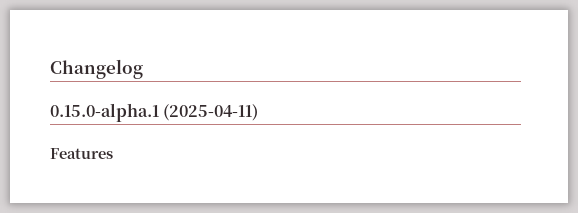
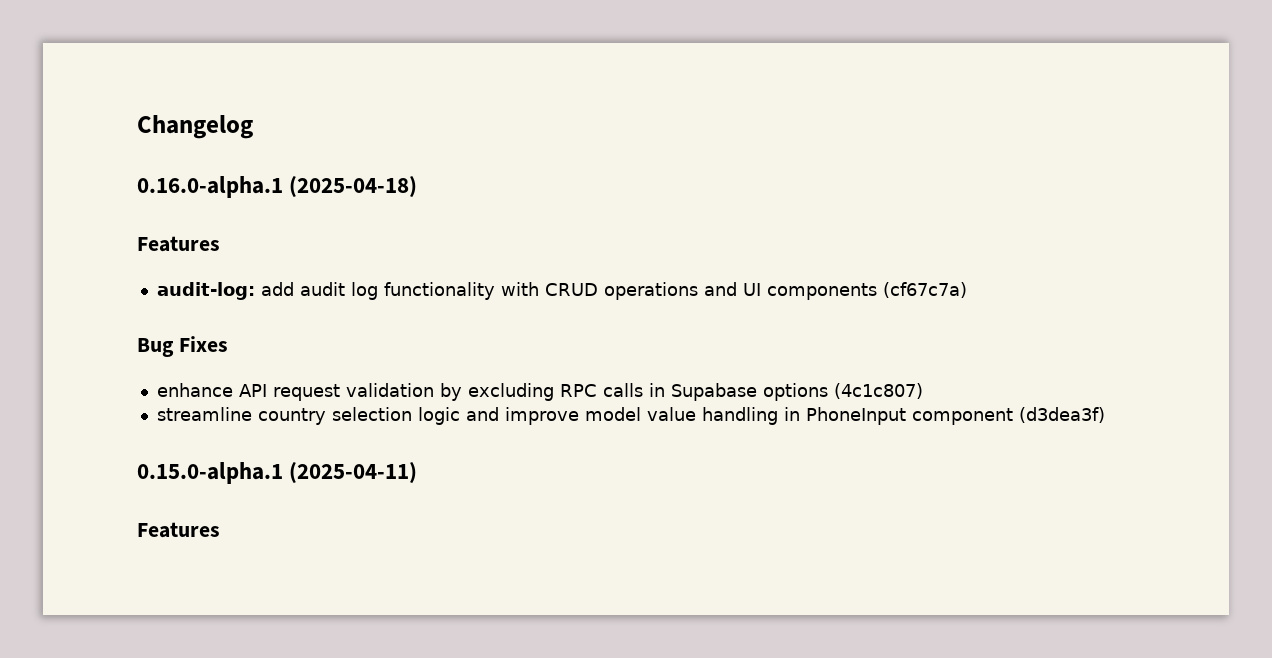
+ 0.16.0-alpha.1 (2025-04-18)
+ Features
+ audit-log: add audit log functionality with CRUD operations and UI components (cf67c7a)
+ Bug Fixes
+ enhance API request validation by excluding RPC calls in Supabase options (4c1c807)
+ streamline country selection logic and improve model value handling in PhoneInput component (d3dea3f)

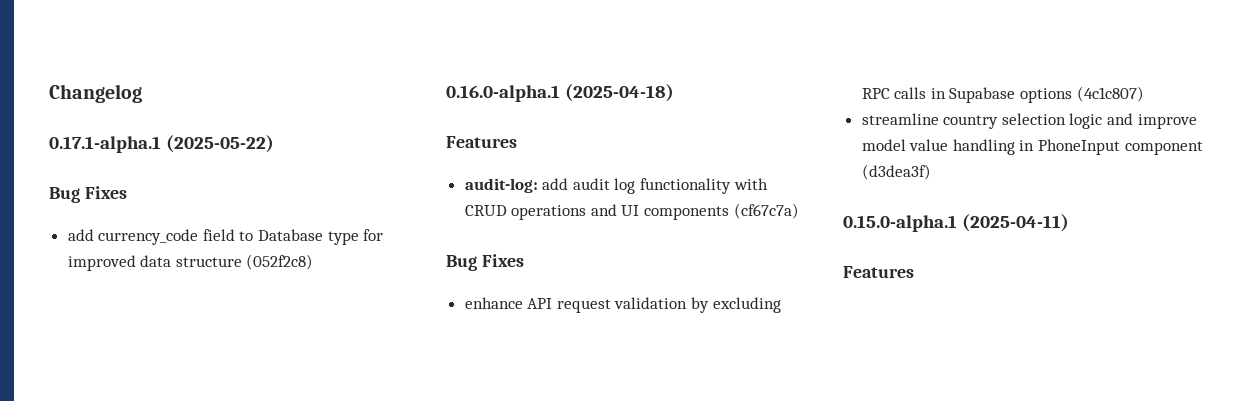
+ 0.17.1-alpha.1 (2025-05-22)
+ Bug Fixes
+ add currency_code field to Database type for improved data structure (052f2c8)

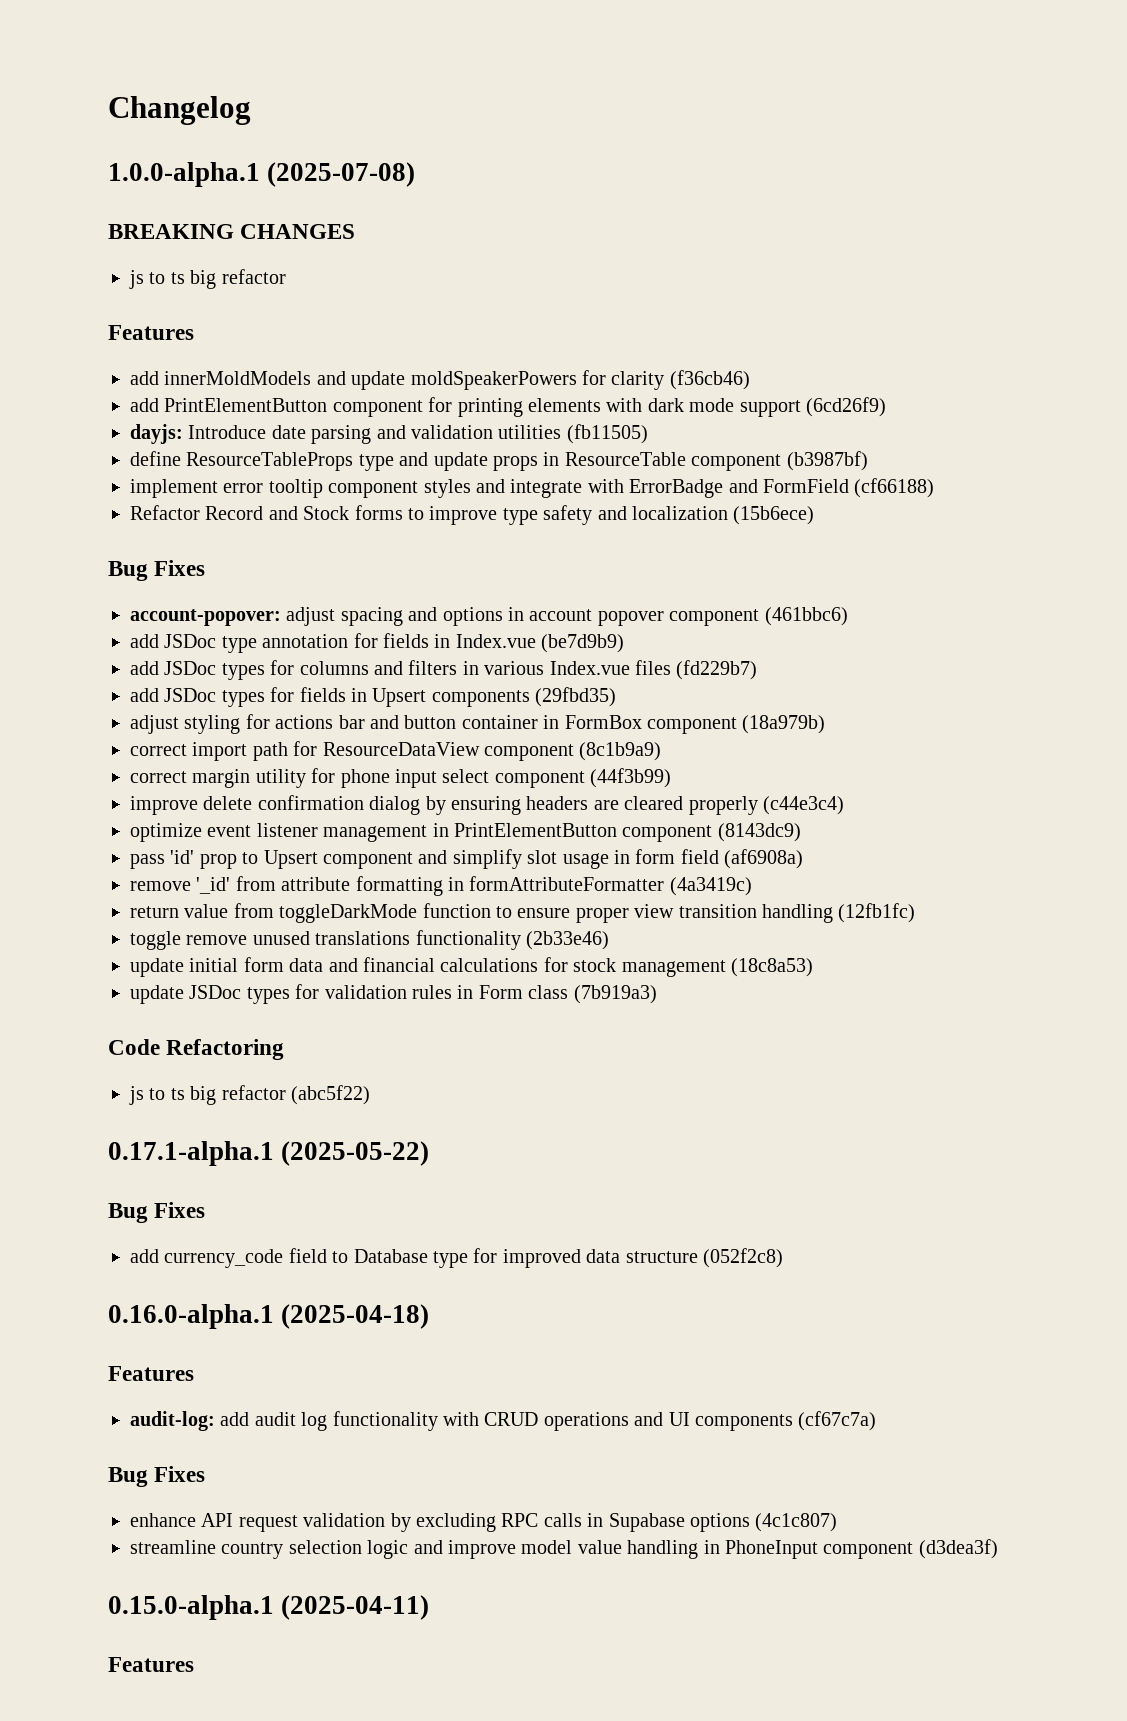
+ 1.0.0-alpha.1 (2025-07-08)
+ BREAKING CHANGES
+ js to ts big refactor
+ Features
+ add innerMoldModels and update moldSpeakerPowers for clarity (f36cb46)
+ add PrintElementButton component for printing elements with dark mode support (6cd26f9)
+ dayjs: Introduce date parsing and validation utilities (fb11505)
+ define ResourceTableProps type and update props in ResourceTable component (b3987bf)
+ implement error tooltip component styles and integrate with ErrorBadge and FormField (cf66188)
+ Refactor Record and Stock forms to improve type safety and localization (15b6ece)
+ Bug Fixes
+ account-popover: adjust spacing and options in account popover component (461bbc6)
+ add JSDoc type annotation for fields in Index.vue (be7d9b9)
+ add JSDoc types for columns and filters in various Index.vue files (fd229b7)
+ add JSDoc types for fields in Upsert components (29fbd35)
+ adjust styling for actions bar and button container in FormBox component (18a979b)
+ correct import path for ResourceDataView component (8c1b9a9)
+ correct margin utility for phone input select component (44f3b99)
+ improve delete confirmation dialog by ensuring headers are cleared properly (c44e3c4)
+ optimize event listener management in PrintElementButton component (8143dc9)
+ pass 'id' prop to Upsert component and simplify slot usage in form field (af6908a)
+ remove '_id' from attribute formatting in formAttributeFormatter (4a3419c)
+ return value from toggleDarkMode function to ensure proper view transition handling (12fb1fc)
+ toggle remove unused translations functionality (2b33e46)
+ update initial form data and financial calculations for stock management (18c8a53)
+ update JSDoc types for validation rules in Form class (7b919a3)
+ Code Refactoring
+ js to ts big refactor (abc5f22)

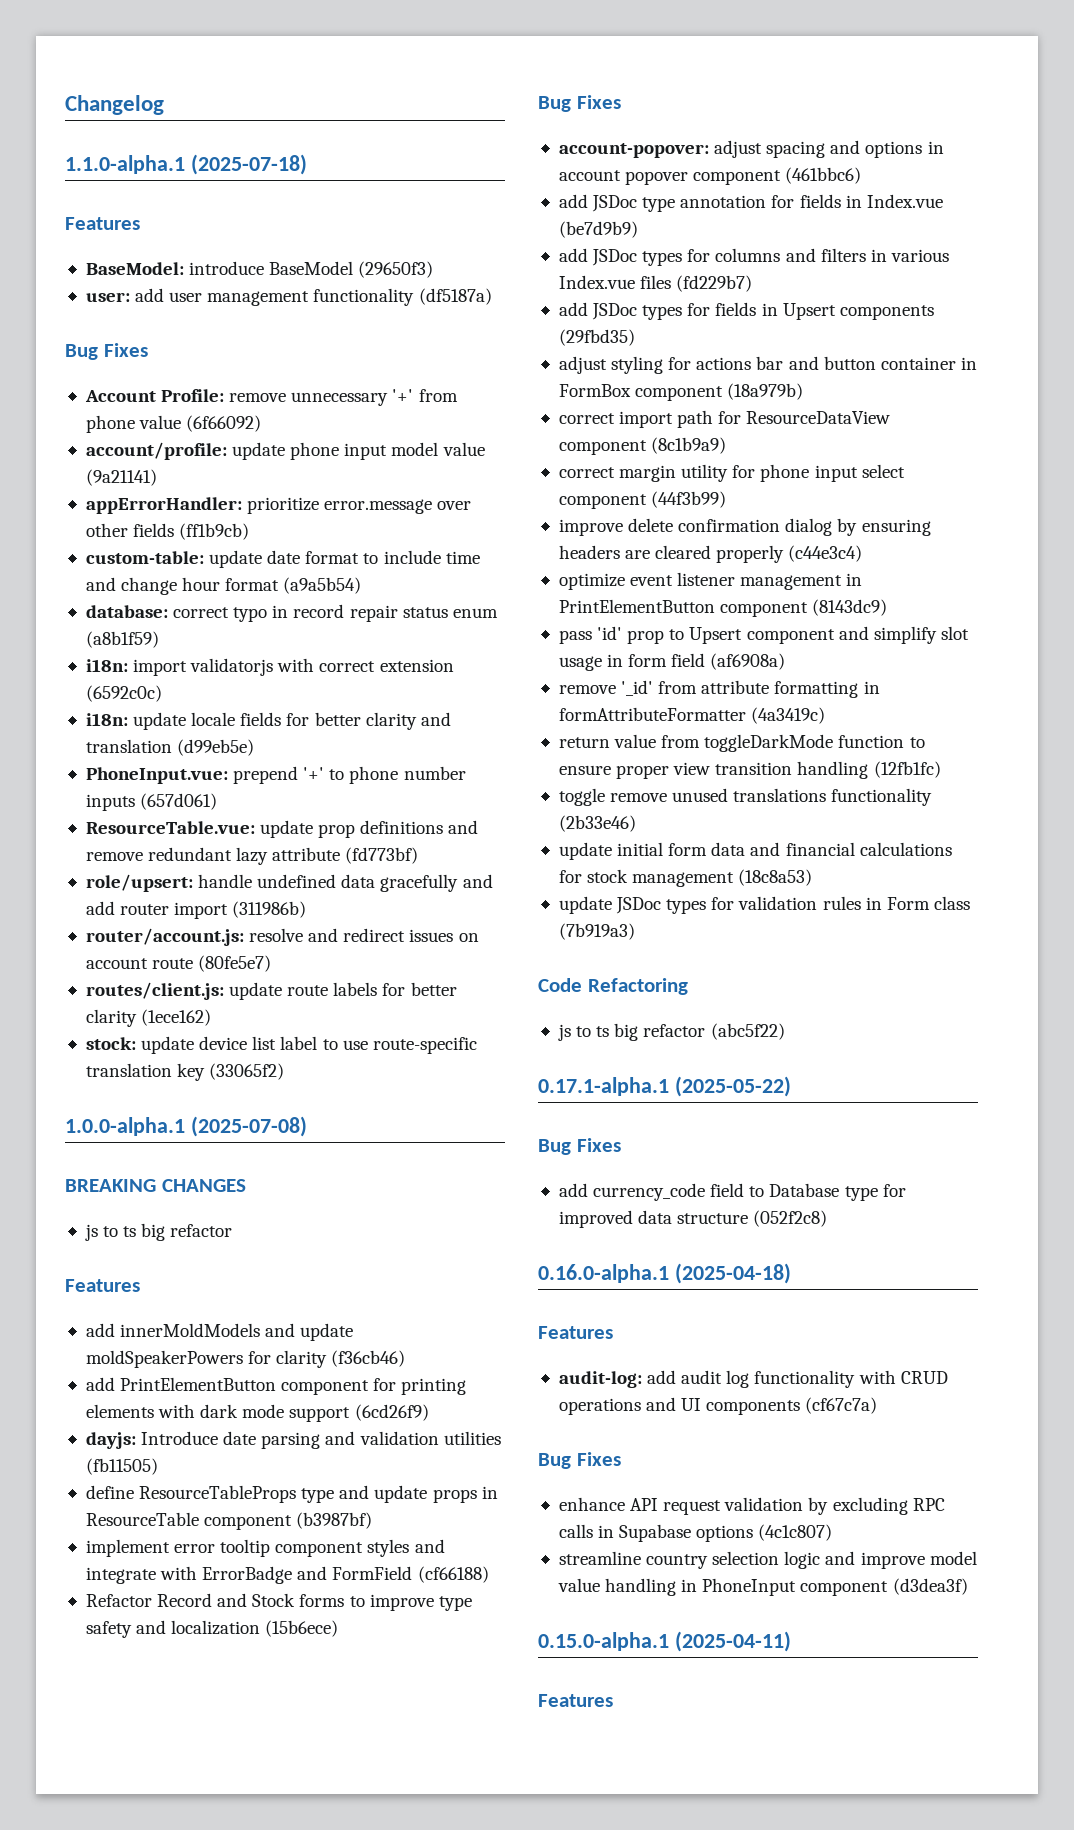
+ 1.1.0-alpha.1 (2025-07-18)
+ Features
+ BaseModel: introduce BaseModel (29650f3)
+ user: add user management functionality (df5187a)
+ Bug Fixes
+ Account Profile: remove unnecessary '+' from phone value (6f66092)
+ account/profile: update phone input model value (9a21141)
+ appErrorHandler: prioritize error.message over other fields (ff1b9cb)
+ custom-table: update date format to include time and change hour format (a9a5b54)
+ database: correct typo in record repair status enum (a8b1f59)
+ i18n: import validatorjs with correct extension (6592c0c)
+ i18n: update locale fields for better clarity and translation (d99eb5e)
+ PhoneInput.vue: prepend '+' to phone number inputs (657d061)
+ ResourceTable.vue: update prop definitions and remove redundant lazy attribute (fd773bf)
+ role/upsert: handle undefined data gracefully and add router import (311986b)
+ router/account.js: resolve and redirect issues on account route (80fe5e7)
+ routes/client.js: update route labels for better clarity (1ece162)
+ stock: update device list label to use route-specific translation key (33065f2)

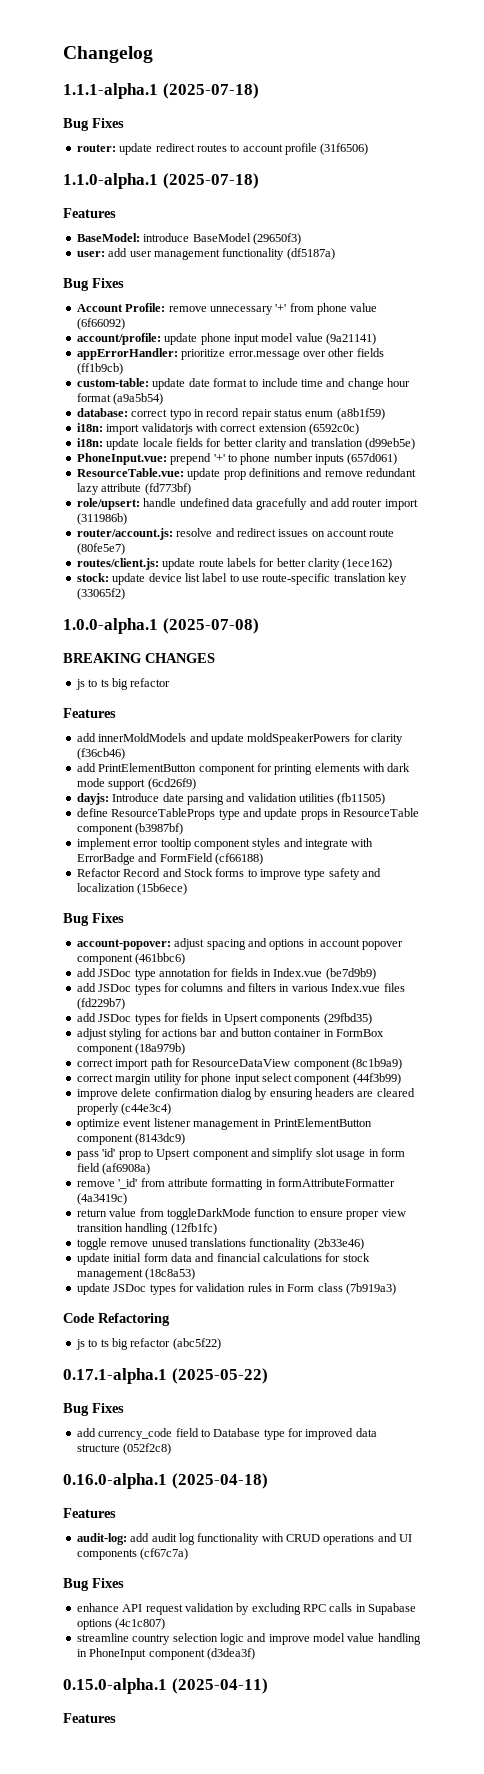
+ 1.1.1-alpha.1 (2025-07-18)
+ Bug Fixes
+ router: update redirect routes to account profile (31f6506)

